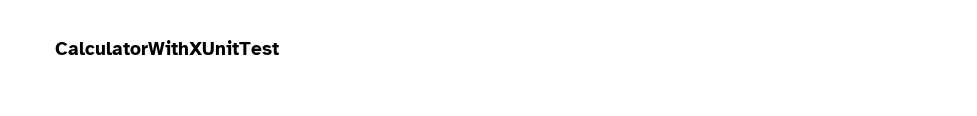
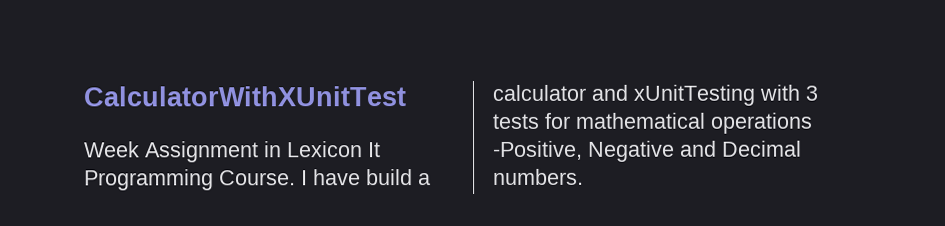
+ Week Assignment in Lexicon It Programming Course. I have build a calculator and xUnitTesting with 3 tests for mathematical operations -Positive, Negative and Decimal numbers.

